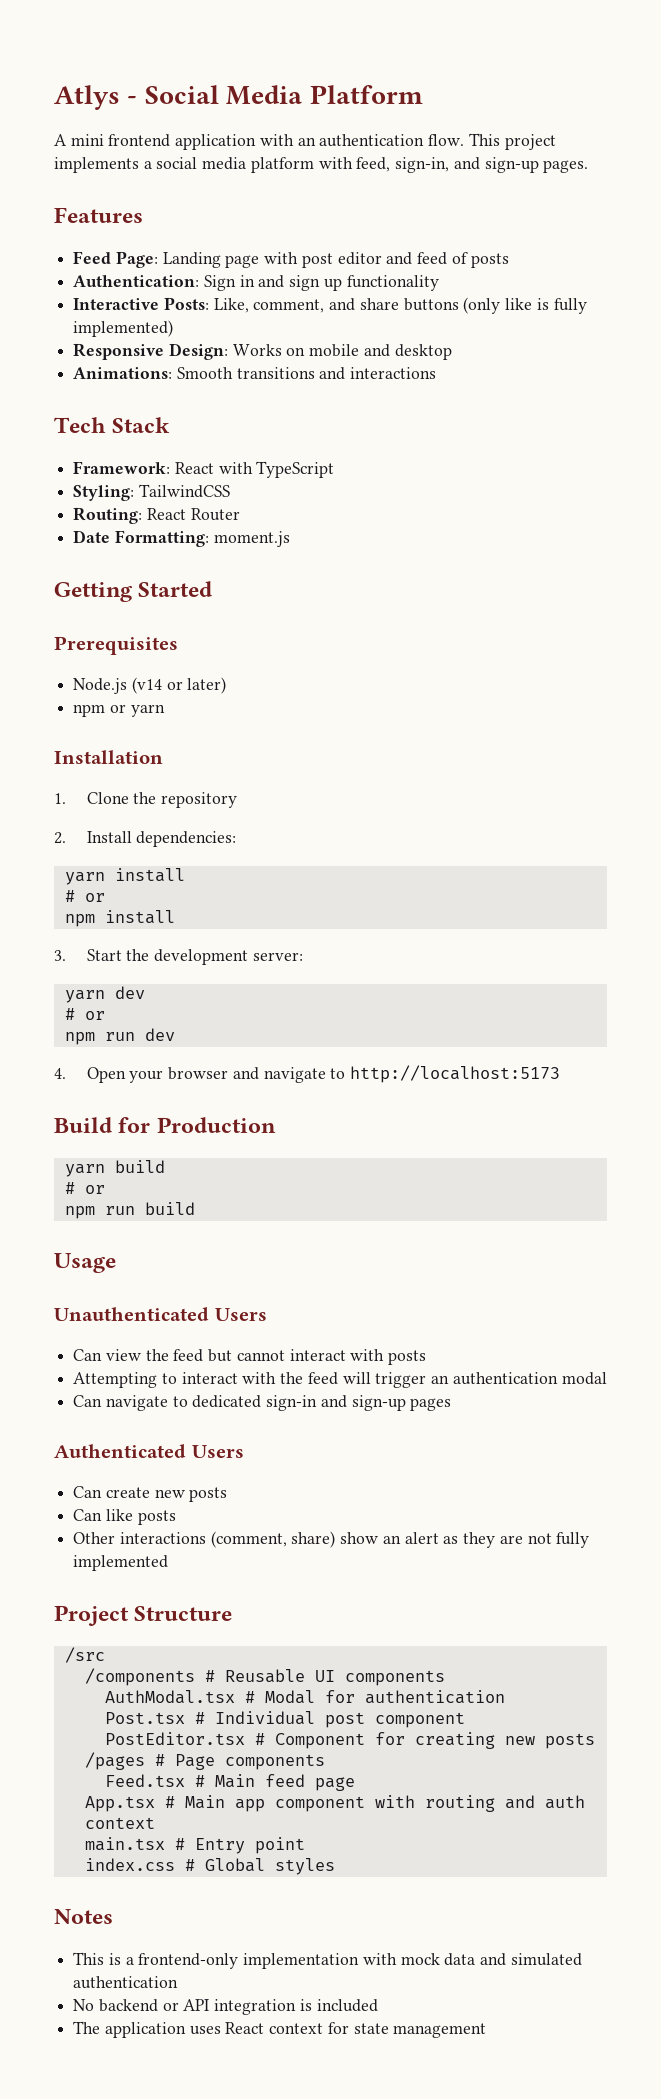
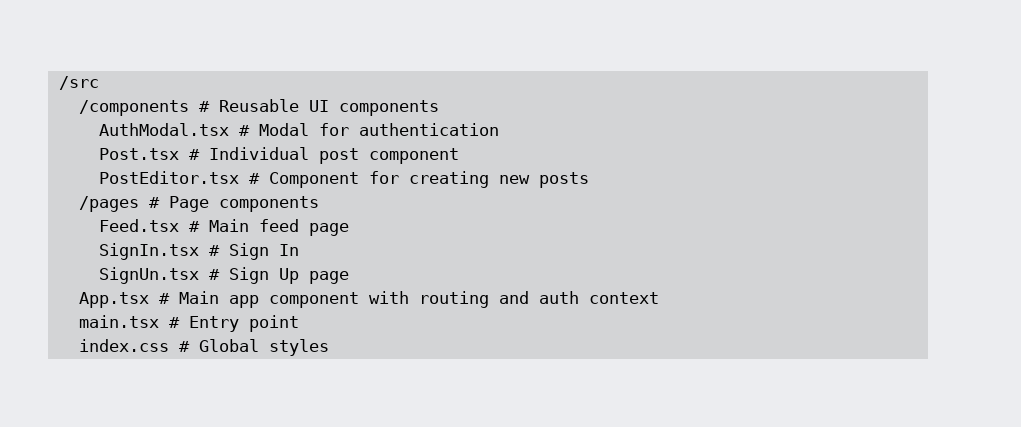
- Atlys - Social Media Platform
- A mini frontend application with an authentication flow. This project implements a social media platform with feed, sign-in, and sign-up pages.
- Features
- Feed Page: Landing page with post editor and feed of posts
- Authentication: Sign in and sign up functionality
- Interactive Posts: Like, comment, and share buttons (only like is fully implemented)
- Responsive Design: Works on mobile and desktop
- Animations: Smooth transitions and interactions
- Tech Stack
- Framework: React with TypeScript
- Styling: TailwindCSS
- Routing: React Router
- Date Formatting: moment.js
- Getting Started
- Prerequisites
- Node.js (v14 or later)
- npm or yarn
- Installation
- 1. Clone the repository
- 2. Install dependencies:
- yarn install
- # or
- npm install
- 3. Start the development server:
- yarn dev
- # or
- npm run dev
- 4. Open your browser and navigate to http://localhost:5173
- Build for Production
- yarn build
- # or
- npm run build
- Usage
- Unauthenticated Users
- Can view the feed but cannot interact with posts
- Attempting to interact with the feed will trigger an authentication modal
- Can navigate to dedicated sign-in and sign-up pages
- Authenticated Users
- Can create new posts
- Can like posts
- Other interactions (comment, share) show an alert as they are not fully implemented
- Project Structure
+ SignIn.tsx # Sign In
+ SignUn.tsx # Sign Up page
- Notes
- This is a frontend-only implementation with mock data and simulated authentication
- No backend or API integration is included
- The application uses React context for state management

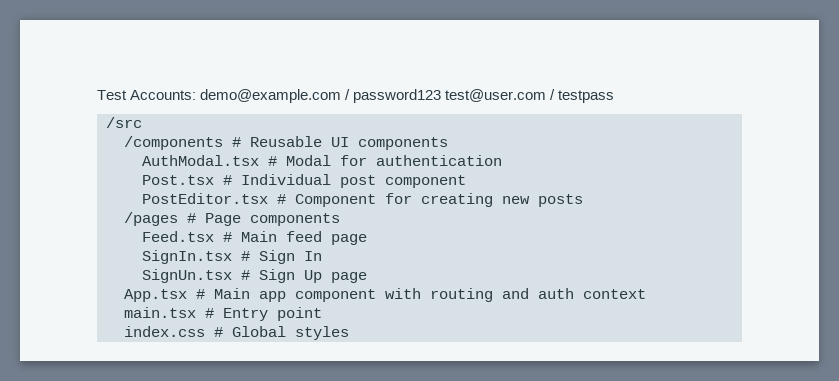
+ Test Accounts: demo@example.com / password123 test@user.com / testpass

